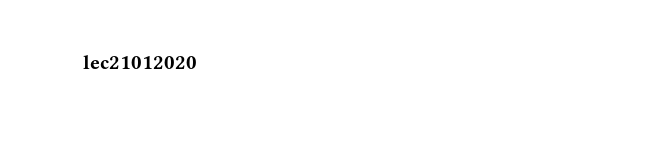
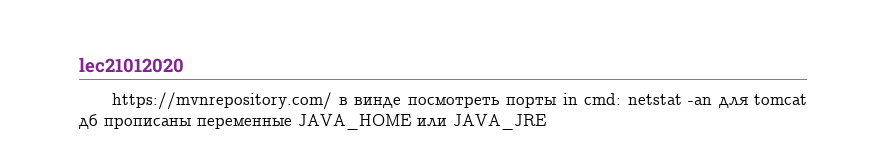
+ https://mvnrepository.com/ в винде посмотреть порты in cmd: netstat -an для tomcat дб прописаны переменные JAVA_HOME или JAVA_JRE

